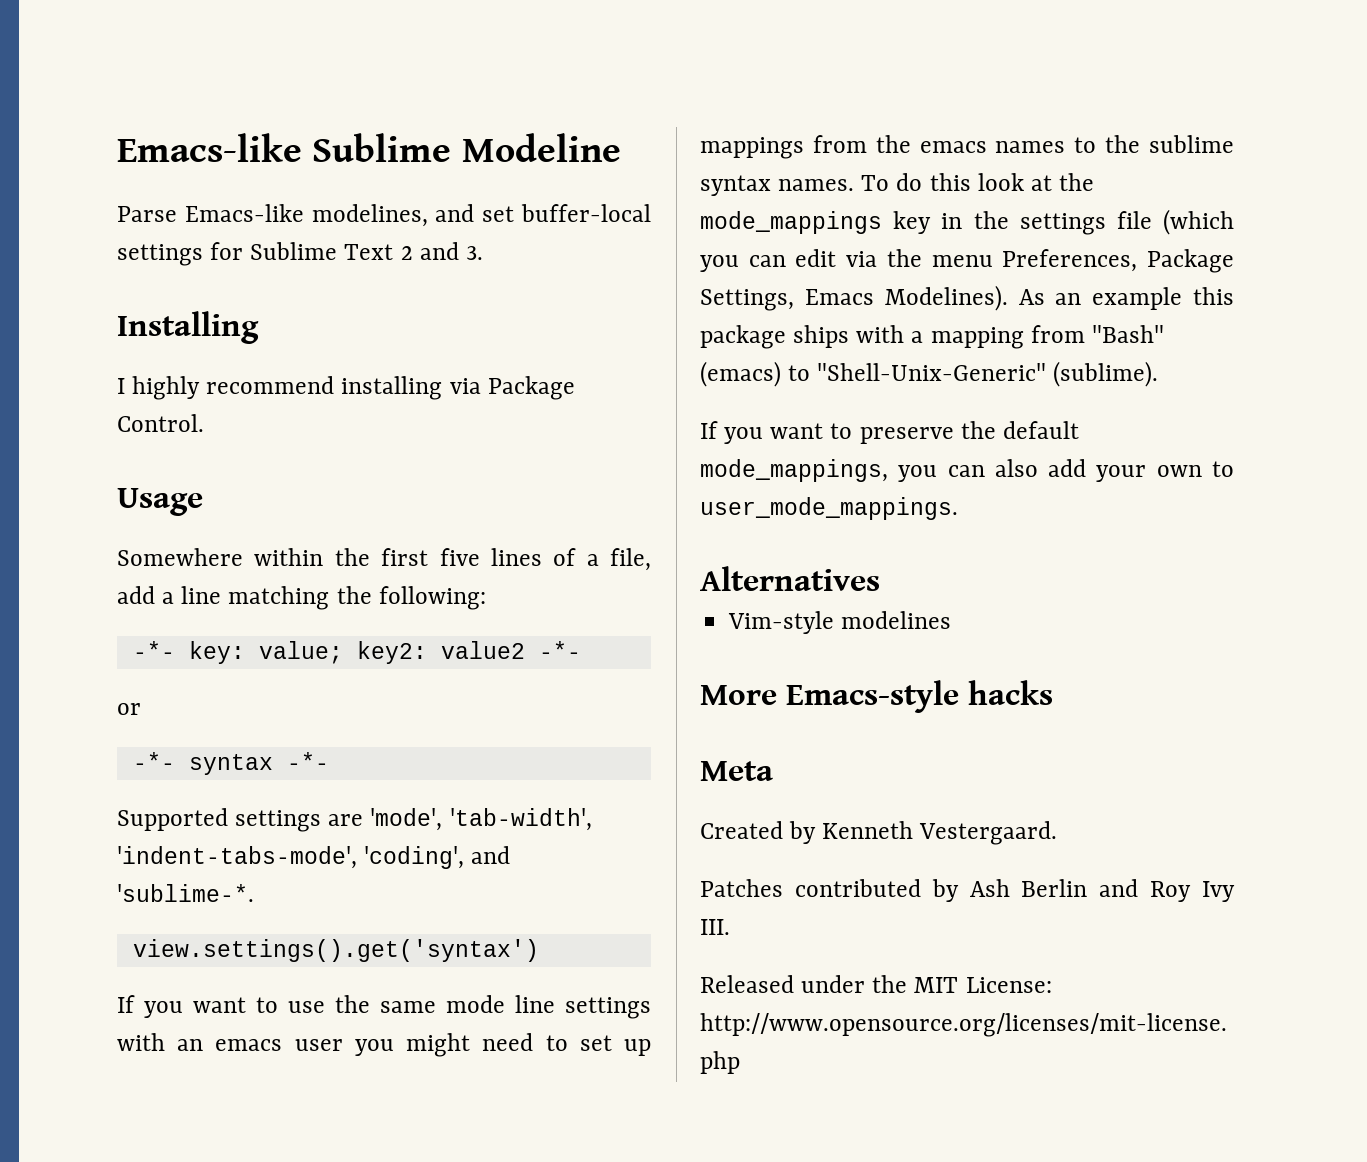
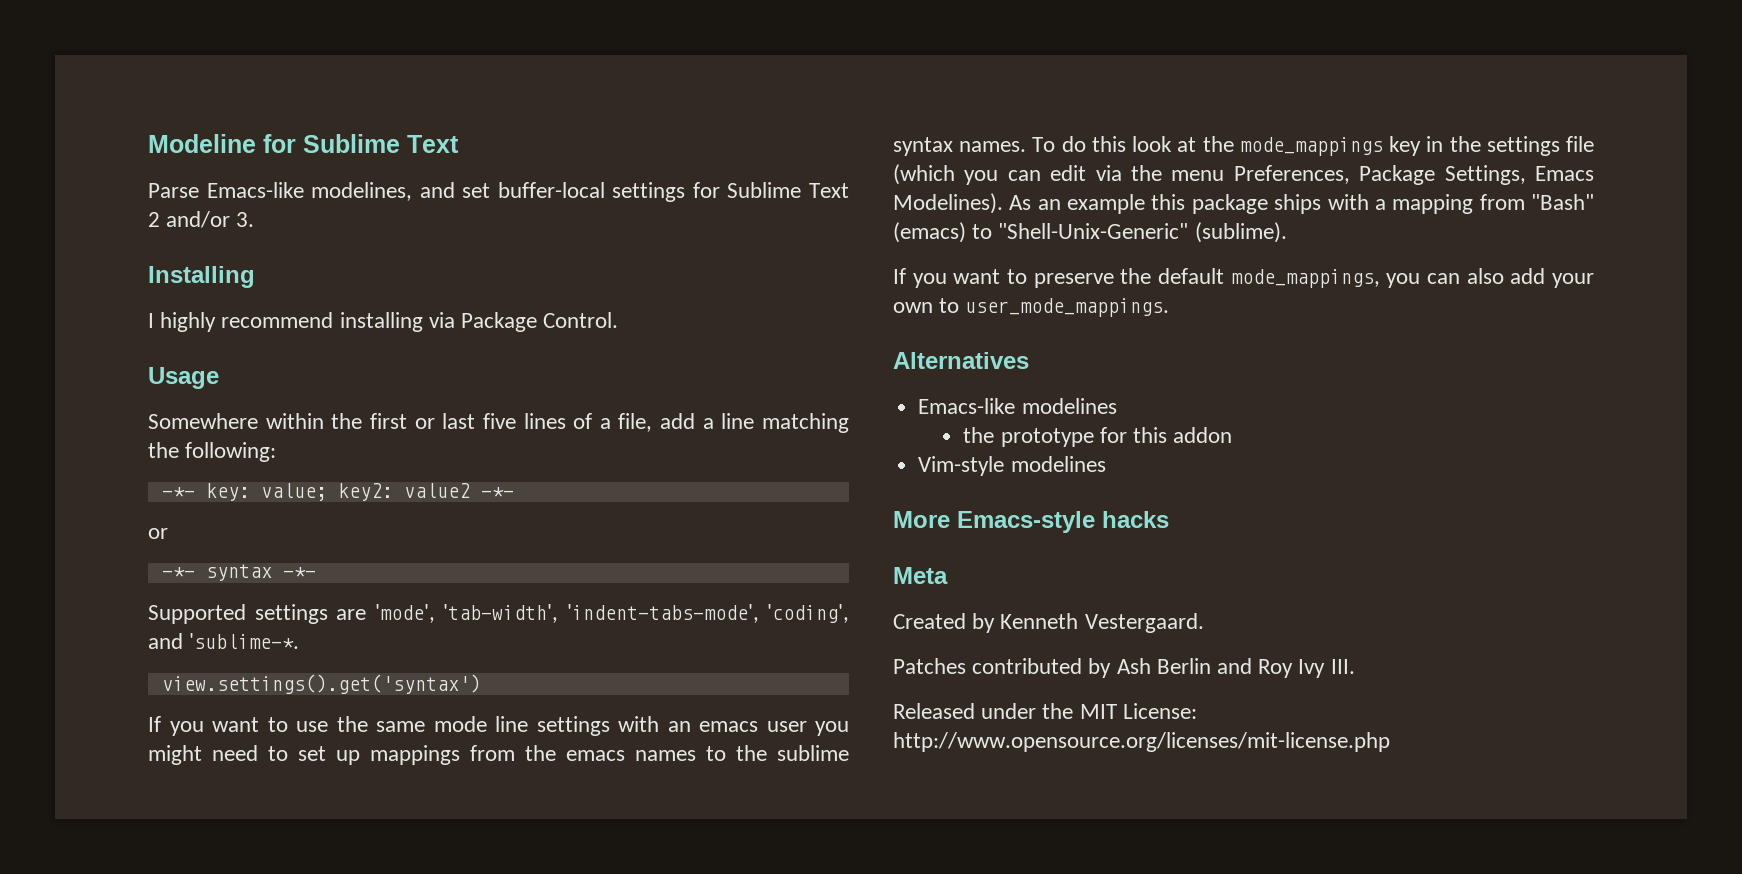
- Emacs-like Sublime Modeline
+ Modeline for Sublime Text
- Parse Emacs-like modelines, and set buffer-local settings for Sublime Text 2 and 3.
+ Parse Emacs-like modelines, and set buffer-local settings for Sublime Text 2 and/or 3.
- Somewhere within the first five lines of a file, add a line matching the following:
+ Somewhere within the first or last five lines of a file, add a line matching the following:
+ Emacs-like modelines
+ the prototype for this addon

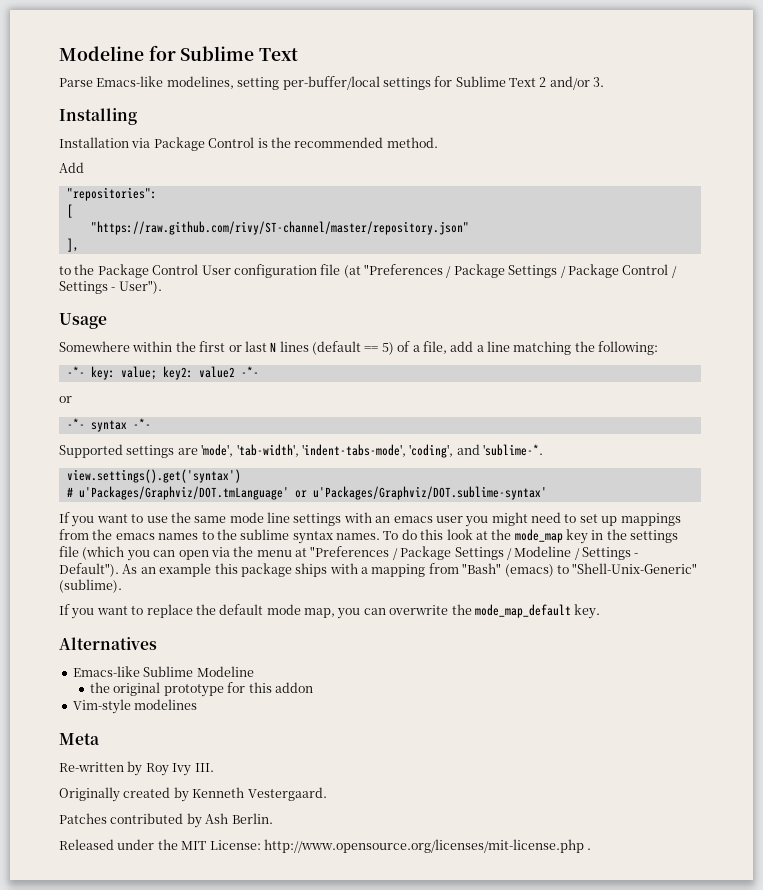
- Parse Emacs-like modelines, and set buffer-local settings for Sublime Text 2 and/or 3.
+ Parse Emacs-like modelines, setting per-buffer/local settings for Sublime Text 2 and/or 3.
- I highly recommend installing via Package Control.
+ Installation via Package Control is the recommended method.
+ Add
+ "repositories":
+ [
+ "https://raw.github.com/rivy/ST-channel/master/repository.json"
+ ],
+ to the Package Control User configuration file (at "Preferences / Package Settings / Package Control / Settings - User").
- Somewhere within the first or last five lines of a file, add a line matching the following:
+ Somewhere within the first or last N lines (default == 5) of a file, add a line matching the following:
+ # u'Packages/Graphviz/DOT.tmLanguage' or u'Packages/Graphviz/DOT.sublime-syntax'
- To do this look at the mode_mappings key in the settings file (which you can edit via the menu Preferences, Package Settings, Emacs Modelines).
+ To do this look at the mode_map key in the settings file (which you can open via the menu at "Preferences / Package Settings / Modeline / Settings - Default").
- If you want to preserve the default mode_mappings, you can also add your own to user_mode_mappings.
+ If you want to replace the default mode map, you can overwrite the mode_map_default key.
- Emacs-like modelines
- the prototype for this addon
+ Emacs-like Sublime Modeline
+ the original prototype for this addon
- More Emacs-style hacks
  Meta
- Created by Kenneth Vestergaard.
+ Re-written by Roy Ivy III.
+ Originally created by Kenneth Vestergaard.
- Patches contributed by Ash Berlin and Roy Ivy III.
+ Patches contributed by Ash Berlin.
- Released under the MIT License: http://www.opensource.org/licenses/mit-license.php
+ Released under the MIT License: http://www.opensource.org/licenses/mit-license.php .

